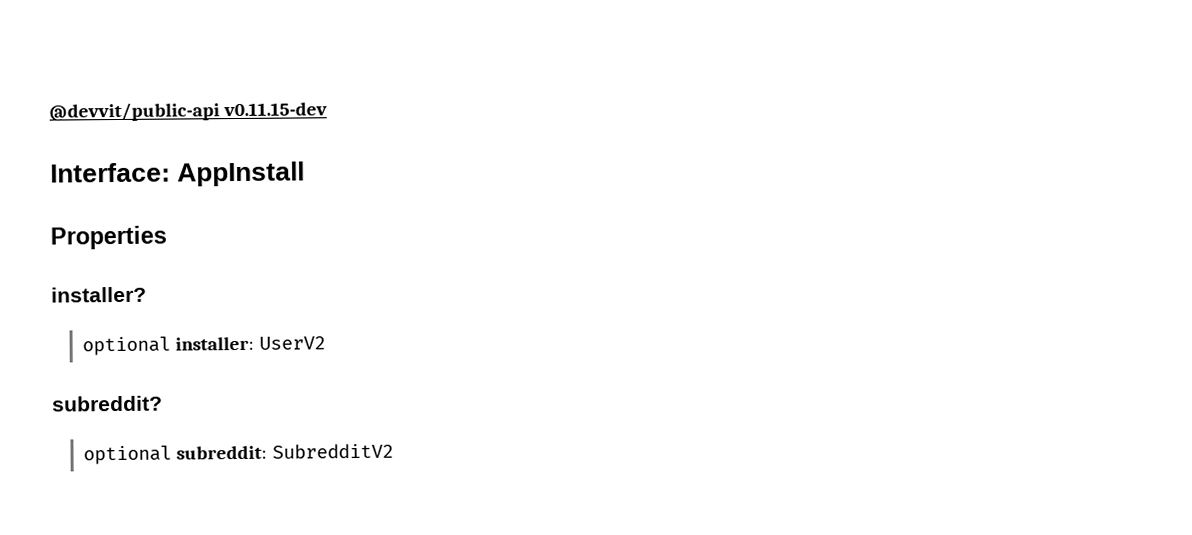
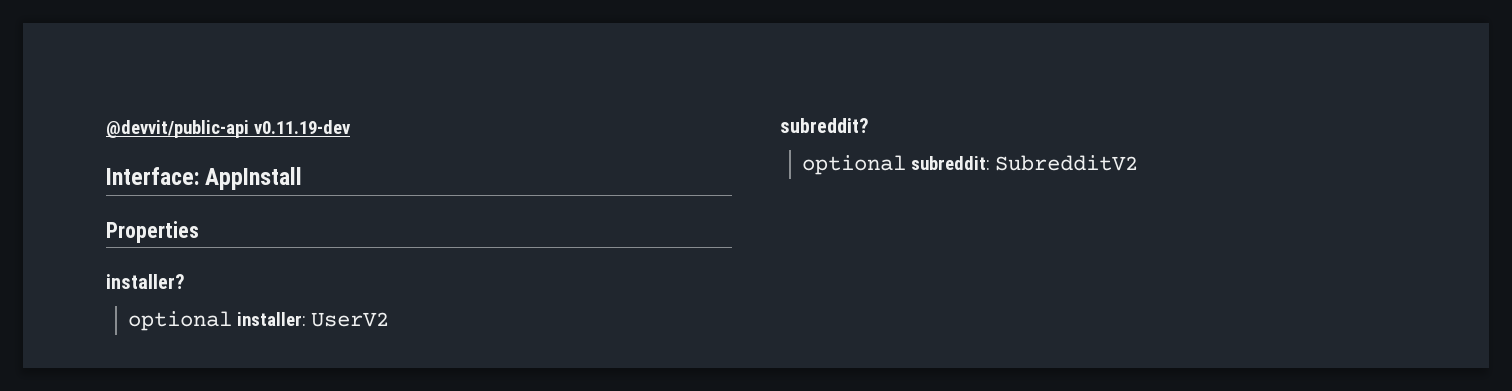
- @devvit/public-api v0.11.15-dev
+ @devvit/public-api v0.11.19-dev

